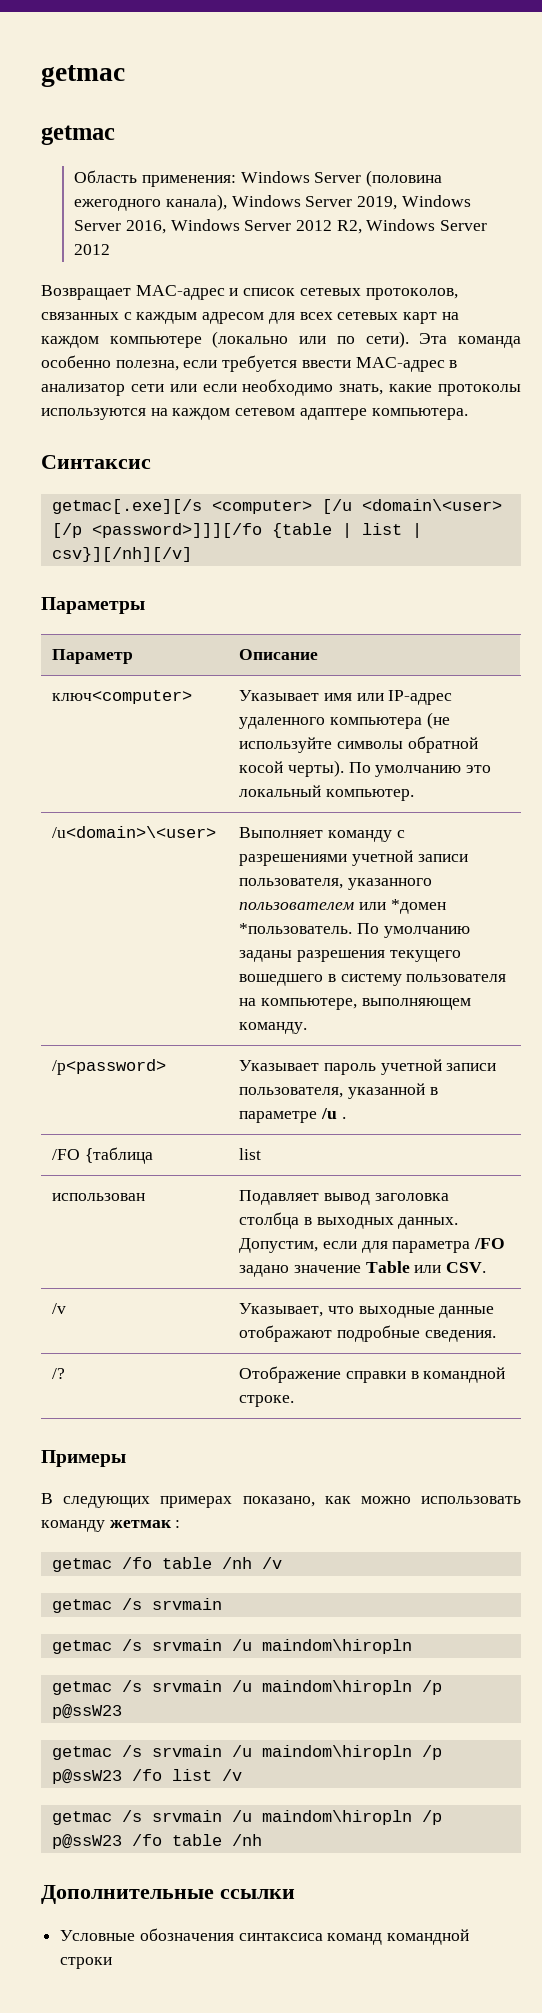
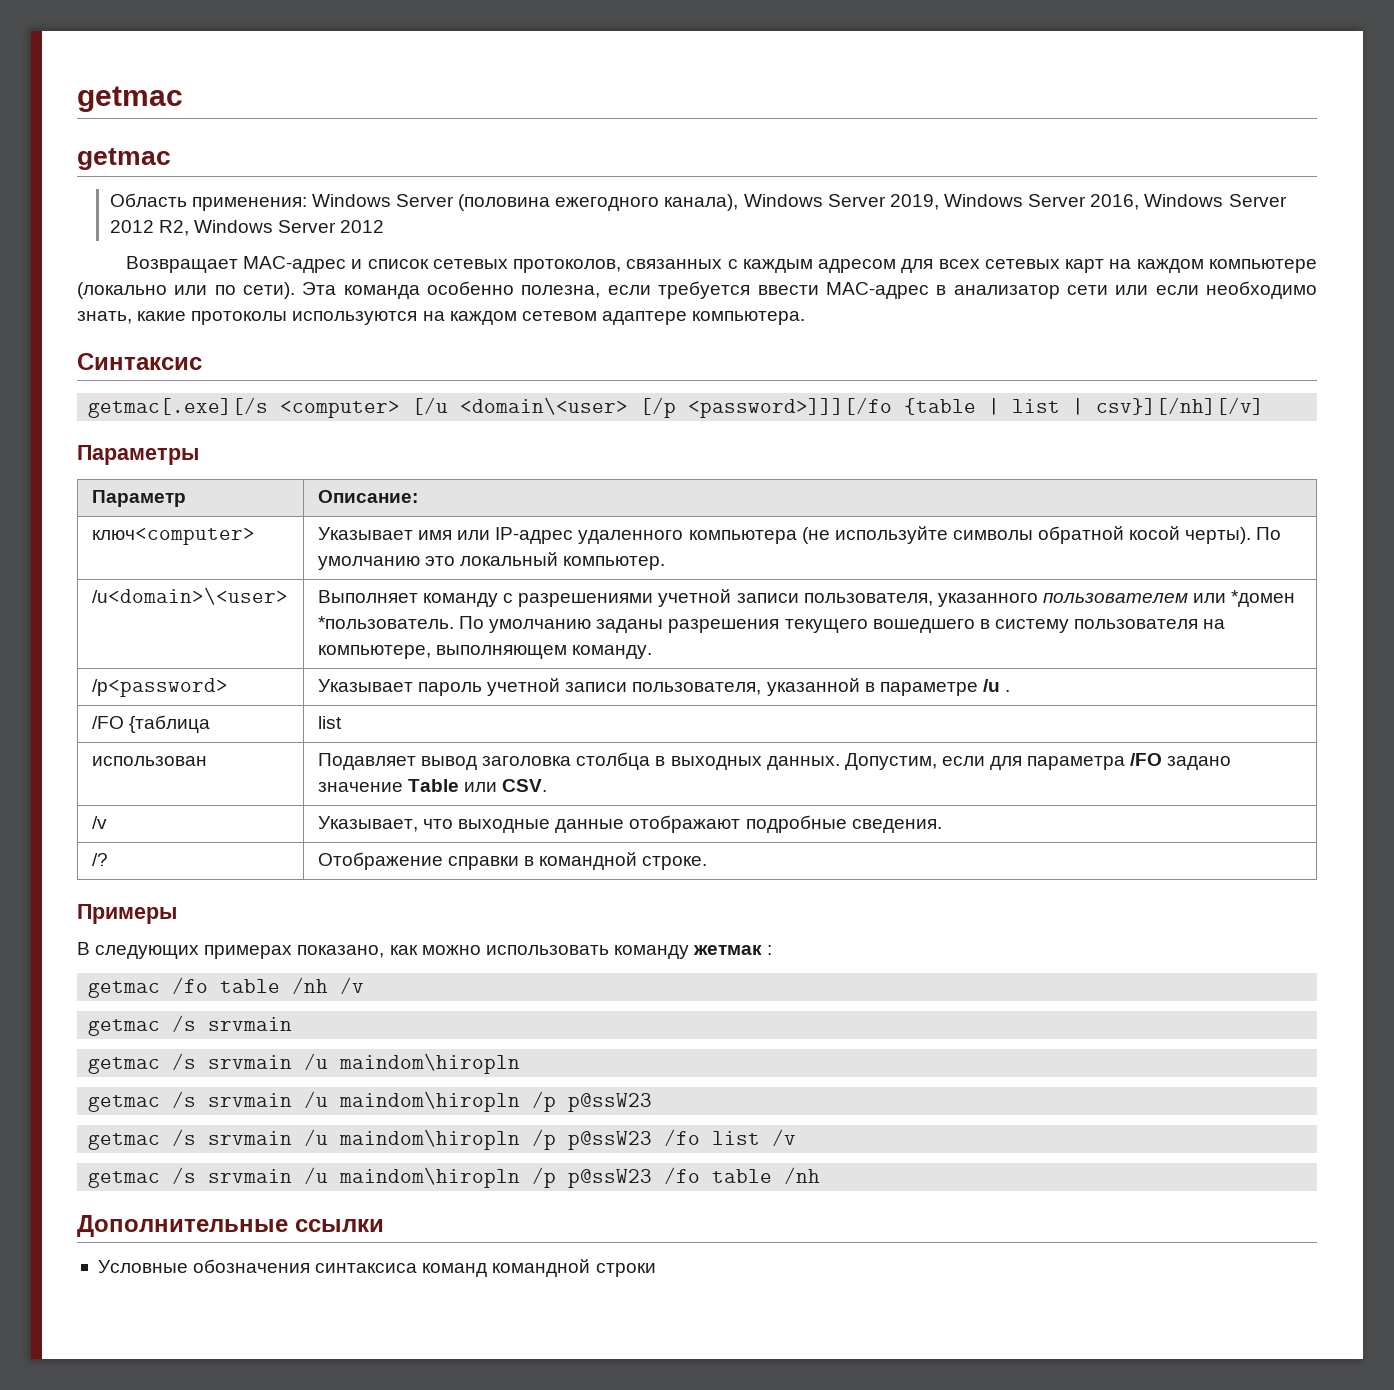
- Параметр | Описание
+ Параметр | Описание:

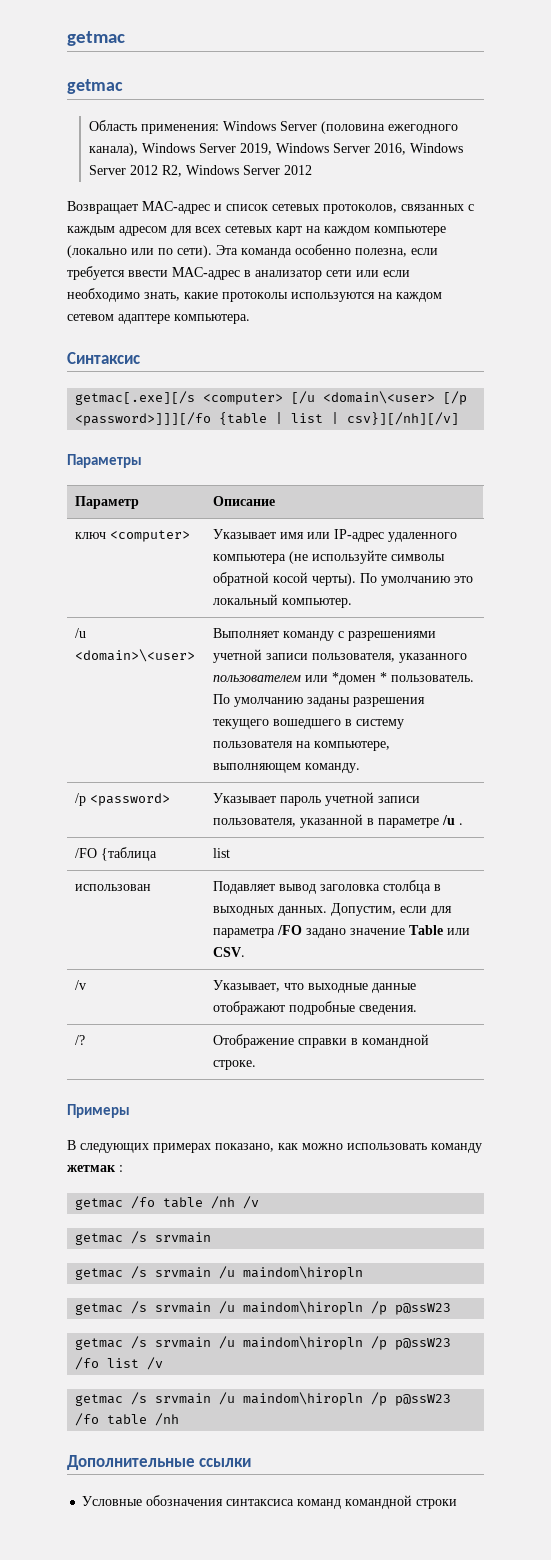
- Параметр | Описание:
- ключ<computer> | Указывает имя или IP-адрес удаленного компьютера (не используйте символы обратной косой черты). По умолчанию это локальный компьютер.
+ Параметр | Описание
+ ключ <computer> | Указывает имя или IP-адрес удаленного компьютера (не используйте символы обратной косой черты). По умолчанию это локальный компьютер.
- /u<domain>\<user> | Выполняет команду с разрешениями учетной записи пользователя, указанного пользователем или *домен *пользователь. По умолчанию заданы разрешения текущего вошедшего в систему пользователя на компьютере, выполняющем команду.
+ /u <domain>\<user> | Выполняет команду с разрешениями учетной записи пользователя, указанного пользователем или *домен * пользователь. По умолчанию заданы разрешения текущего вошедшего в систему пользователя на компьютере, выполняющем команду.
- /p<password> | Указывает пароль учетной записи пользователя, указанной в параметре /u .
+ /p <password> | Указывает пароль учетной записи пользователя, указанной в параметре /u .

